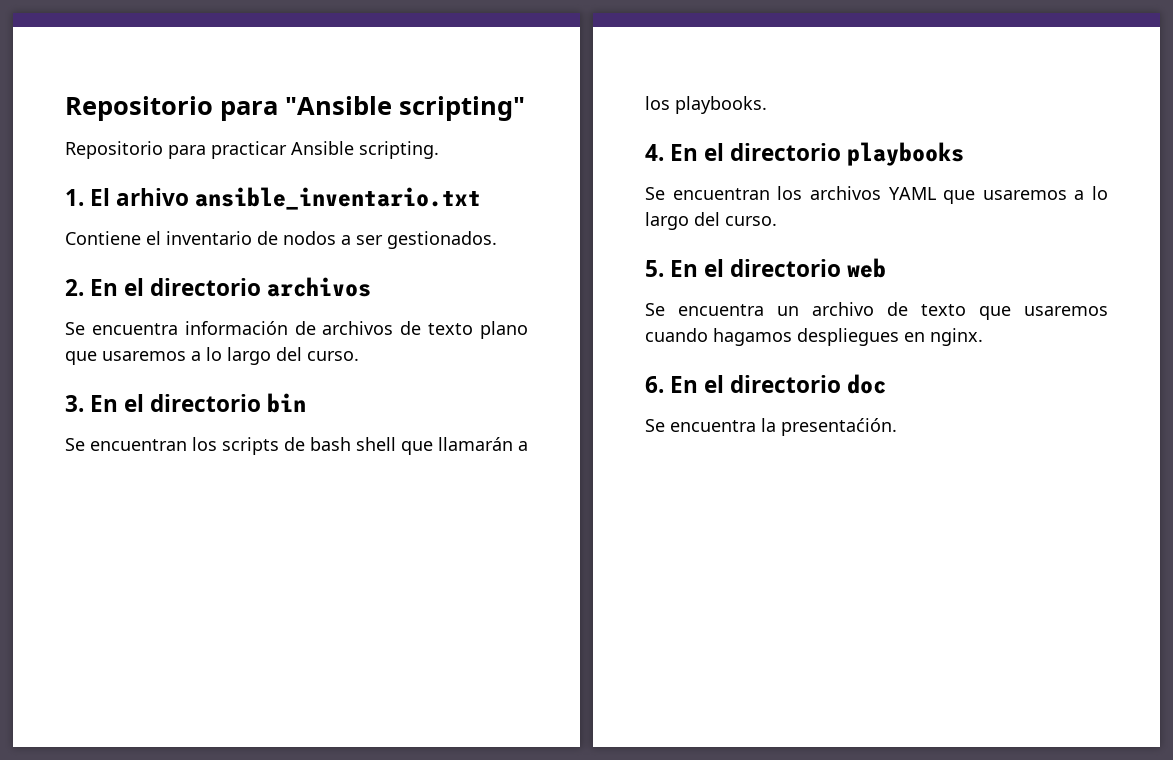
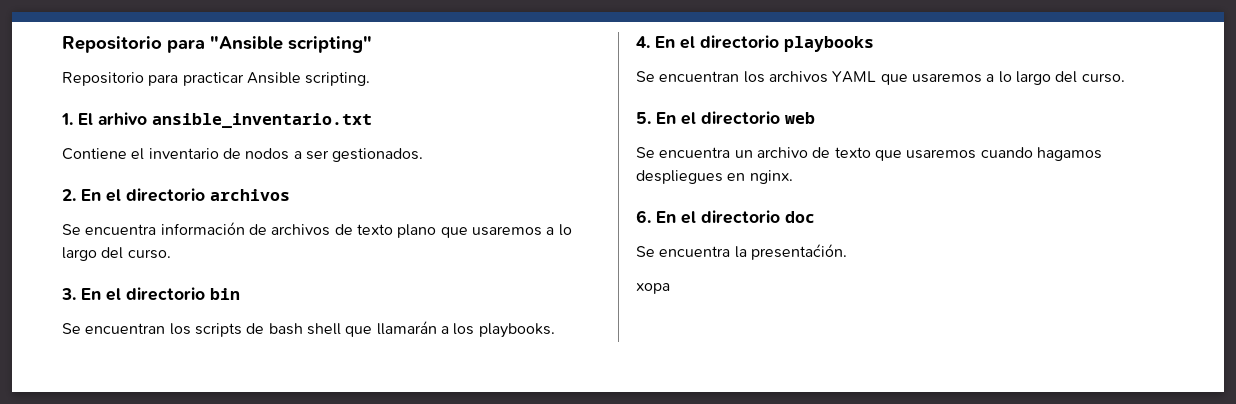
+ xopa

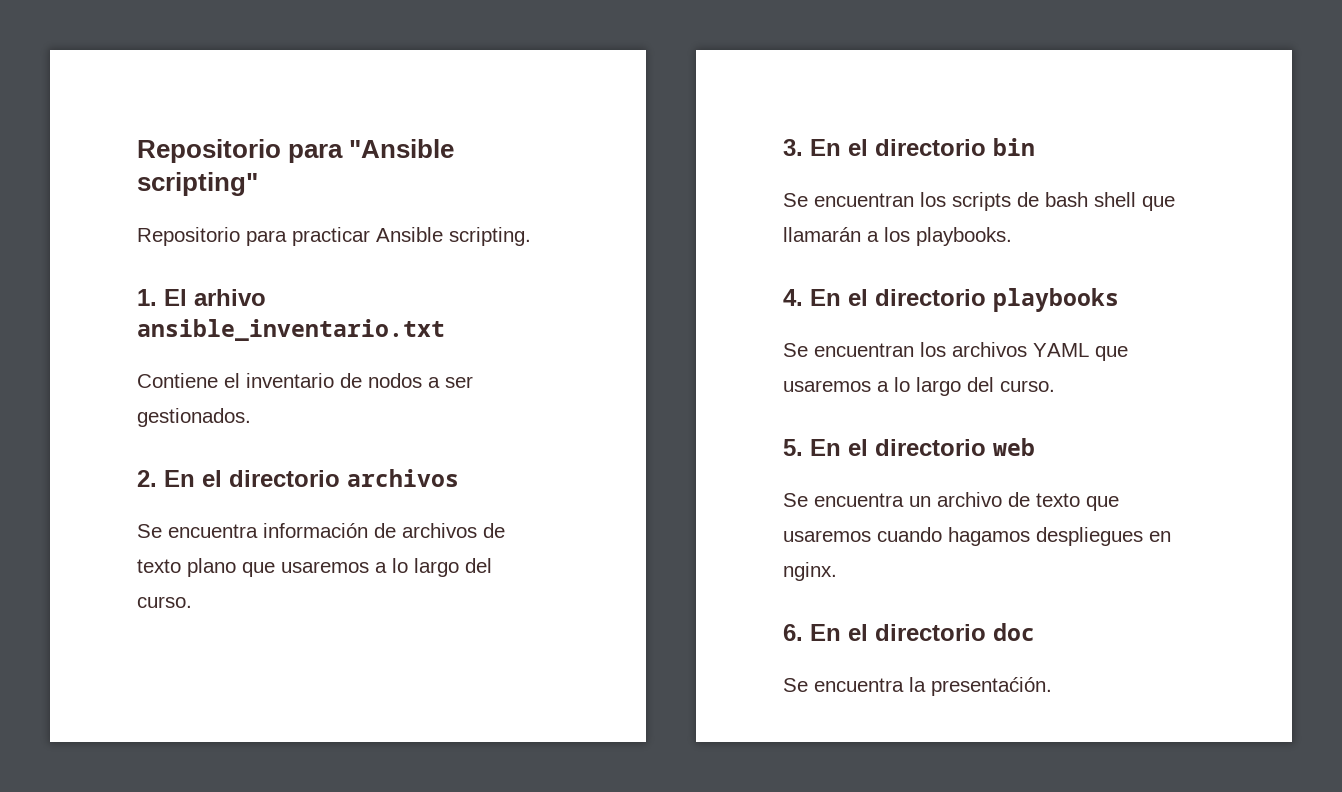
- xopa

